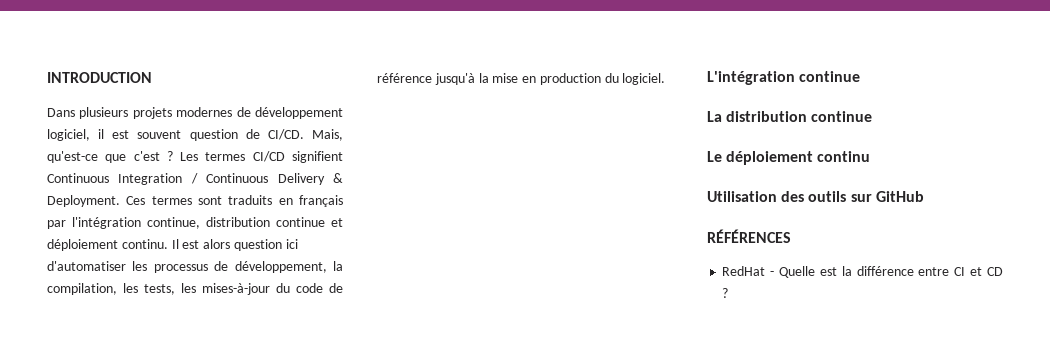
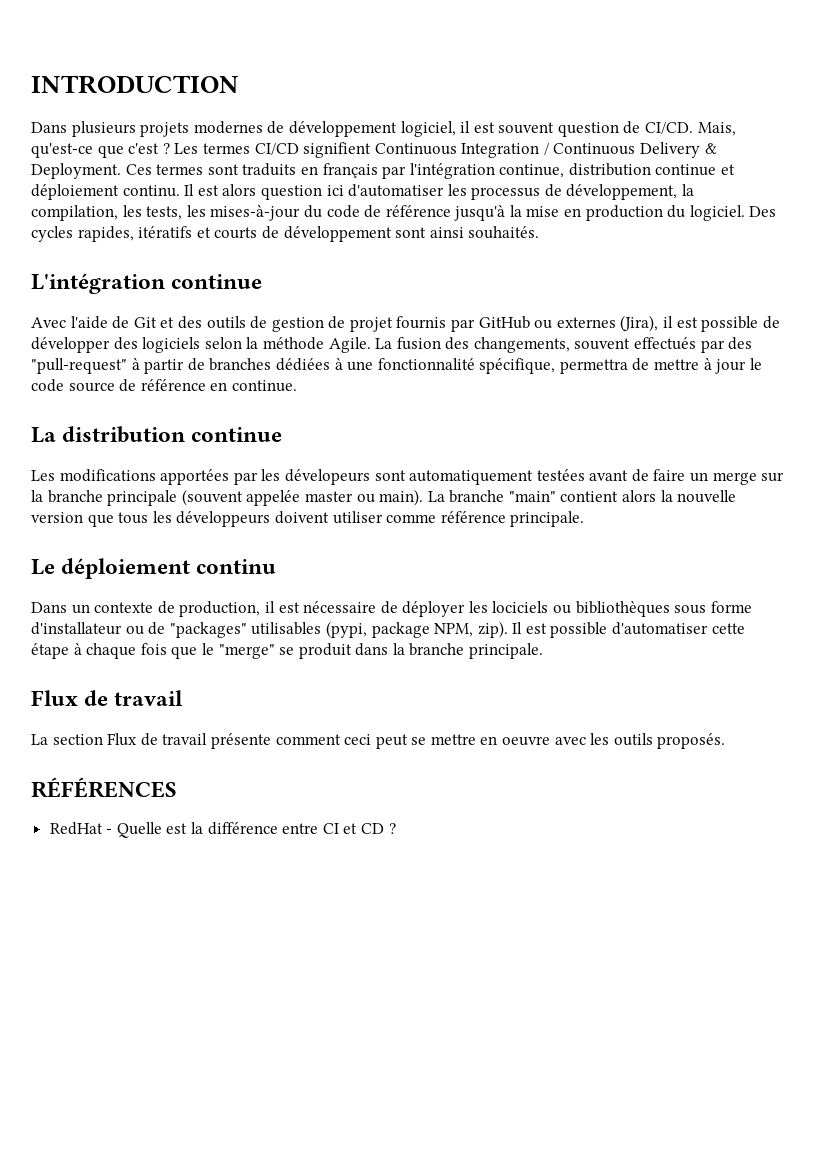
- Il est alors question ici d'automatiser les processus de développement, la compilation, les tests, les mises-à-jour du code de référence jusqu'à la mise en production du logiciel.
+ Il est alors question ici d'automatiser les processus de développement, la compilation, les tests, les mises-à-jour du code de référence jusqu'à la mise en production du logiciel. Des cycles rapides, itératifs et courts de développement sont ainsi souhaités.
  L'intégration continue
+ Avec l'aide de Git et des outils de gestion de projet fournis par GitHub ou externes (Jira), il est possible de développer des logiciels selon la méthode Agile. La fusion des changements, souvent effectués par des "pull-request" à partir de branches dédiées à une fonctionnalité spécifique, permettra de mettre à jour le code source de référence en continue.
  La distribution continue
+ Les modifications apportées par les dévelopeurs sont automatiquement testées avant de faire un merge sur la branche principale (souvent appelée master ou main). La branche "main" contient alors la nouvelle version que tous les développeurs doivent utiliser comme référence principale.
  Le déploiement continu
- Utilisation des outils sur GitHub
+ Dans un contexte de production, il est nécessaire de déployer les lociciels ou bibliothèques sous forme d'installateur ou de "packages" utilisables (pypi, package NPM, zip). Il est possible d'automatiser cette étape à chaque fois que le "merge" se produit dans la branche principale.
+ Flux de travail
+ La section Flux de travail présente comment ceci peut se mettre en oeuvre avec les outils proposés.

